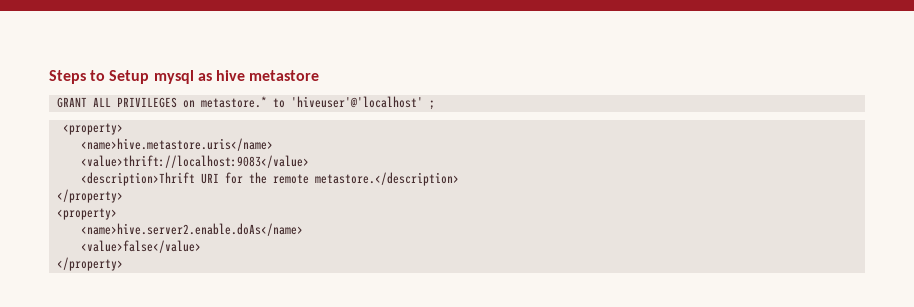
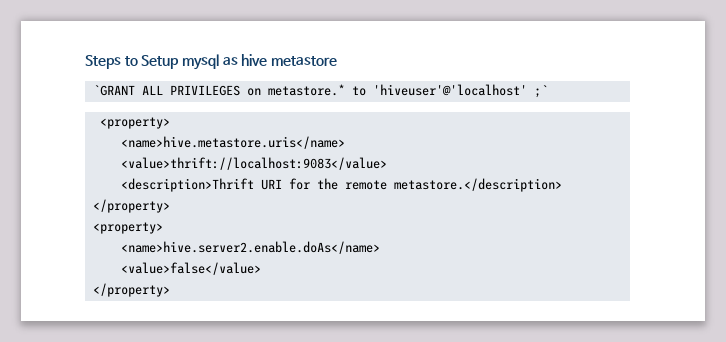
- GRANT ALL PRIVILEGES on metastore.* to 'hiveuser'@'localhost' ;
+ `GRANT ALL PRIVILEGES on metastore.* to 'hiveuser'@'localhost' ;`

